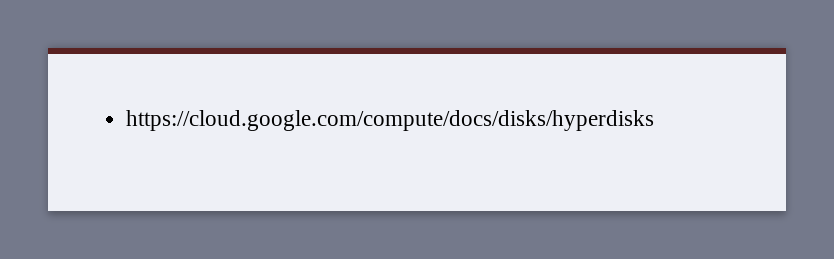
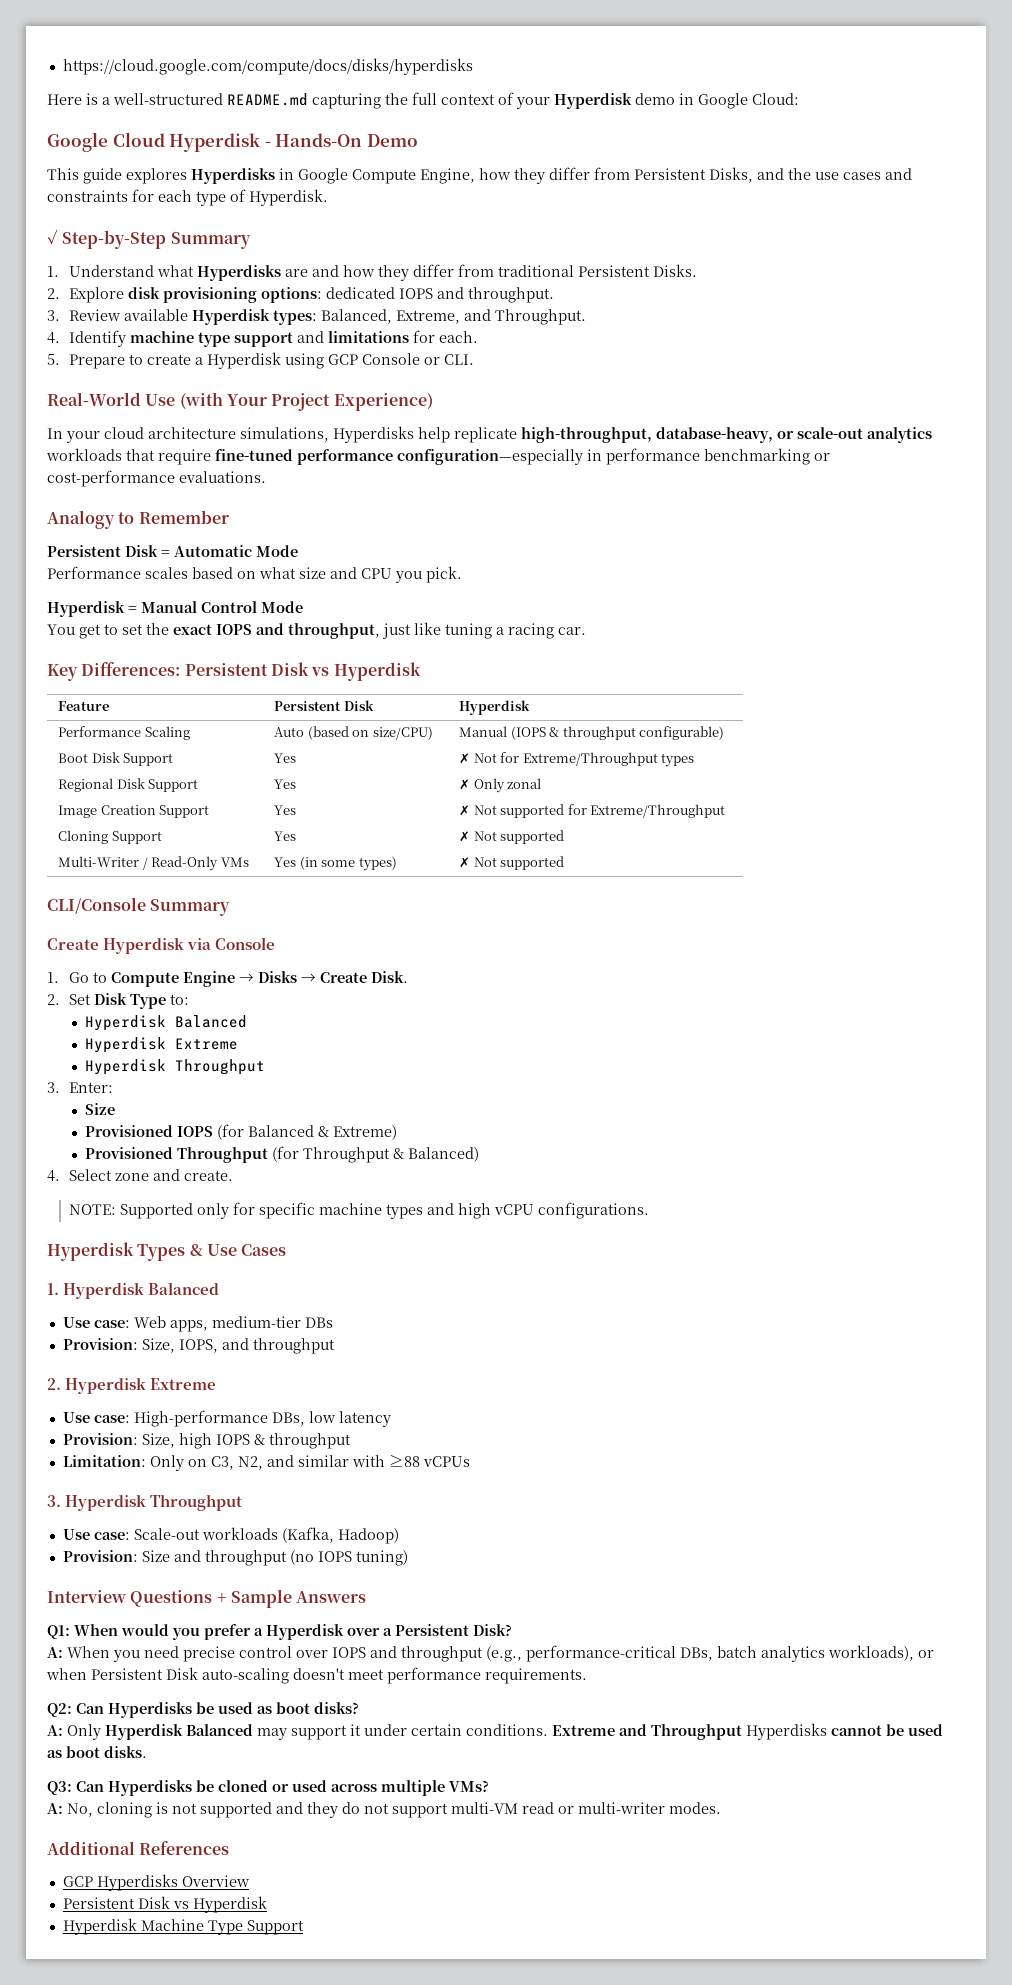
+ Here is a well-structured README.md capturing the full context of your Hyperdisk demo in Google Cloud:
+ Google Cloud Hyperdisk - Hands-On Demo
+ This guide explores Hyperdisks in Google Compute Engine, how they differ from Persistent Disks, and the use cases and constraints for each type of Hyperdisk.
+ ✓ Step-by-Step Summary
+ 1. Understand what Hyperdisks are and how they differ from traditional Persistent Disks.
+ 2. Explore disk provisioning options: dedicated IOPS and throughput.
+ 3. Review available Hyperdisk types: Balanced, Extreme, and Throughput.
+ 4. Identify machine type support and limitations for each.
+ 5. Prepare to create a Hyperdisk using GCP Console or CLI.
+ Real-World Use (with Your Project Experience)
+ In your cloud architecture simulations, Hyperdisks help replicate high-throughput, database-heavy, or scale-out analytics workloads that require fine-tuned performance configuration—especially in performance benchmarking or cost-performance evaluations.
+ Analogy to Remember
+ Persistent Disk = Automatic Mode
+ Performance scales based on what size and CPU you pick.
+ Hyperdisk = Manual Control Mode
+ You get to set the exact IOPS and throughput, just like tuning a racing car.
+ Key Differences: Persistent Disk vs Hyperdisk
+ Feature | Persistent Disk | Hyperdisk
+ Performance Scaling | Auto (based on size/CPU) | Manual (IOPS & throughput configurable)
+ Boot Disk Support | Yes | ✗ Not for Extreme/Throughput types
+ Regional Disk Support | Yes | ✗ Only zonal
+ Image Creation Support | Yes | ✗ Not supported for Extreme/Throughput
+ Cloning Support | Yes | ✗ Not supported
+ Multi-Writer / Read-Only VMs | Yes (in some types) | ✗ Not supported
+ CLI/Console Summary
+ Create Hyperdisk via Console
+ 1. Go to Compute Engine → Disks → Create Disk.
+ 2. Set Disk Type to:
+ Hyperdisk Balanced
+ Hyperdisk Extreme
+ Hyperdisk Throughput
+ 3. Enter:
+ Size
+ Provisioned IOPS (for Balanced & Extreme)
+ Provisioned Throughput (for Throughput & Balanced)
+ 4. Select zone and create.
+ NOTE: Supported only for specific machine types and high vCPU configurations.
+ Hyperdisk Types & Use Cases
+ 1. Hyperdisk Balanced
+ Use case: Web apps, medium-tier DBs
+ Provision: Size, IOPS, and throughput
+ 2. Hyperdisk Extreme
+ Use case: High-performance DBs, low latency
+ Provision: Size, high IOPS & throughput
+ Limitation: Only on C3, N2, and similar with ≥88 vCPUs
+ 3. Hyperdisk Throughput
+ Use case: Scale-out workloads (Kafka, Hadoop)
+ Provision: Size and throughput (no IOPS tuning)
+ Interview Questions + Sample Answers
+ Q1: When would you prefer a Hyperdisk over a Persistent Disk?
+ A: When you need precise control over IOPS and throughput (e.g., performance-critical DBs, batch analytics workloads), or when Persistent Disk auto-scaling doesn't meet performance requirements.
+ Q2: Can Hyperdisks be used as boot disks?
+ A: Only Hyperdisk Balanced may support it under certain conditions. Extreme and Throughput Hyperdisks cannot be used as boot disks.
+ Q3: Can Hyperdisks be cloned or used across multiple VMs?
+ A: No, cloning is not supported and they do not support multi-VM read or multi-writer modes.
+ Additional References
+ GCP Hyperdisks Overview
+ Persistent Disk vs Hyperdisk
+ Hyperdisk Machine Type Support

